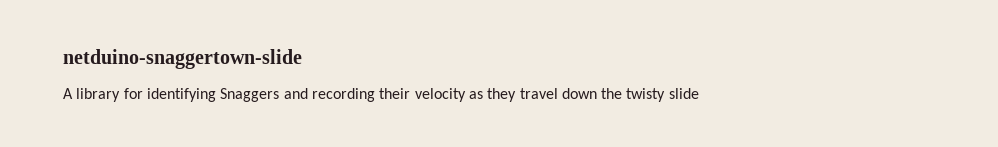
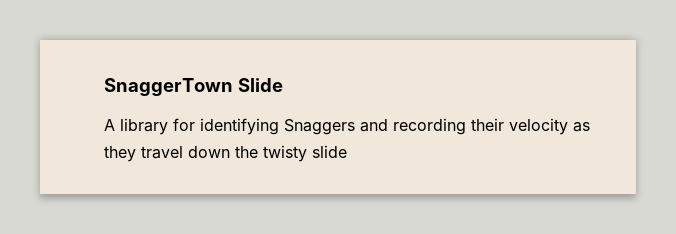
- netduino-snaggertown-slide
+ SnaggerTown Slide

